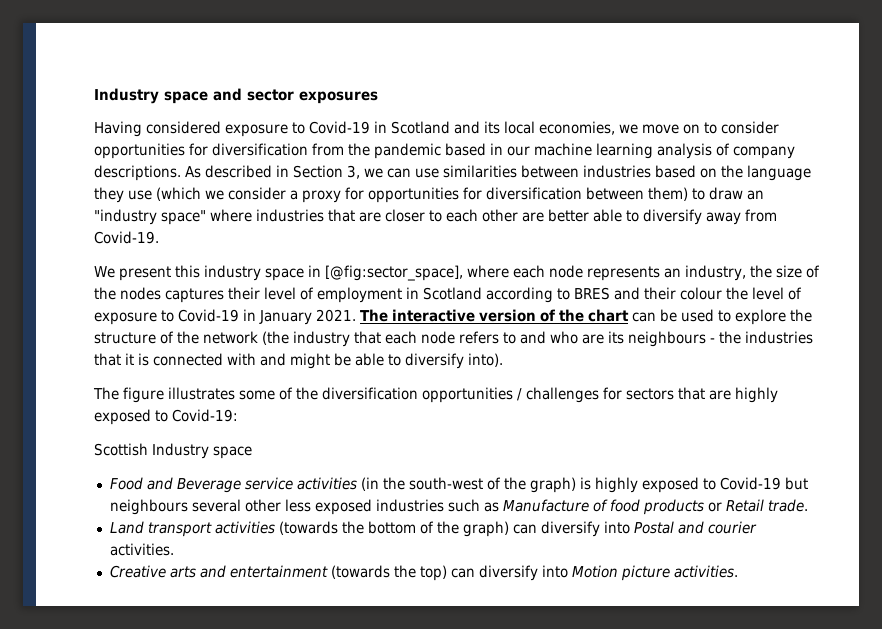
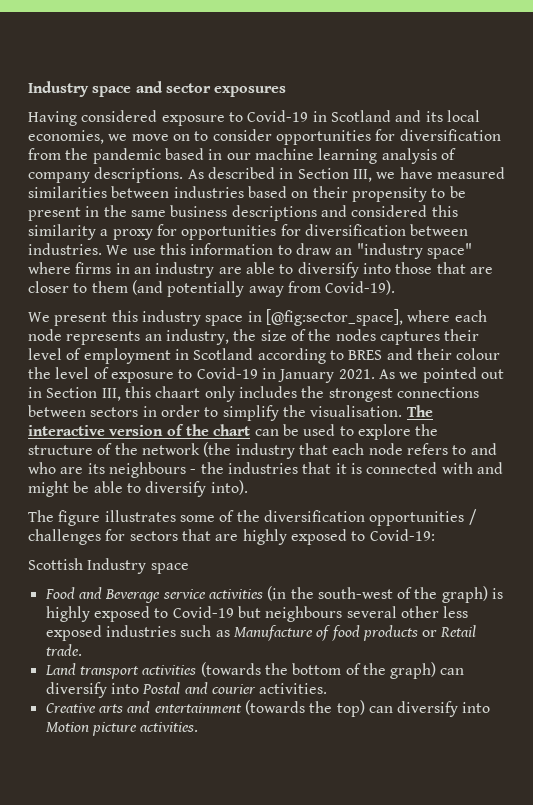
- As described in Section 3, we can use similarities between industries based on the language they use (which we consider a proxy for opportunities for diversification between them) to draw an "industry space" where industries that are closer to each other are better able to diversify away from Covid-19.
+ As described in Section III, we have measured similarities between industries based on their propensity to be present in the same business descriptions and considered this similarity a proxy for opportunities for diversification between industries. We use this information to draw an "industry space" where firms in an industry are able to diversify into those that are closer to them (and potentially away from Covid-19).
+ As we pointed out in Section III, this chaart only includes the strongest connections between sectors in order to simplify the visualisation.

